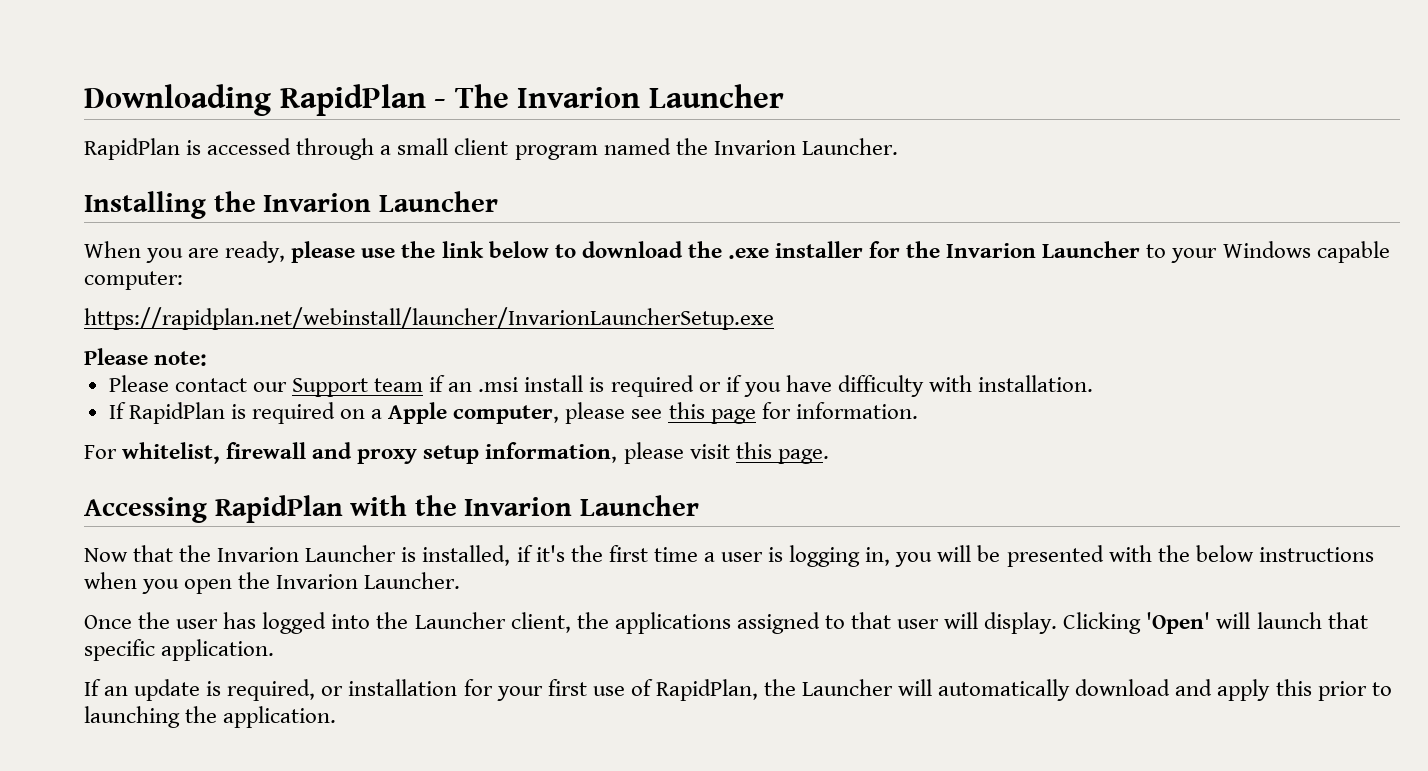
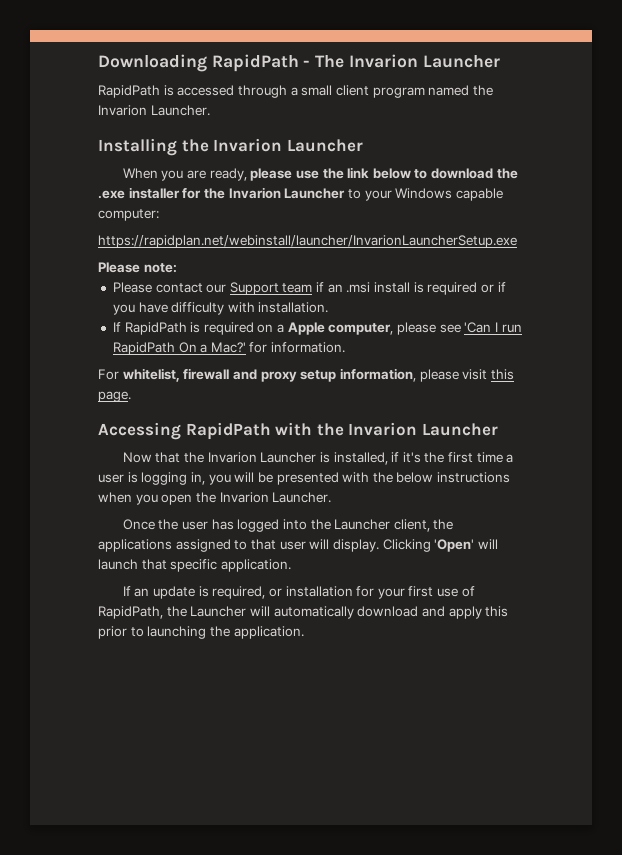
- Downloading RapidPlan - The Invarion Launcher
+ Downloading RapidPath - The Invarion Launcher
- RapidPlan is accessed through a small client program named the Invarion Launcher.
+ RapidPath is accessed through a small client program named the Invarion Launcher.
- If RapidPlan is required on a Apple computer, please see this page for information.
+ If RapidPath is required on a Apple computer, please see 'Can I run RapidPath On a Mac?' for information.
- Accessing RapidPlan with the Invarion Launcher
+ Accessing RapidPath with the Invarion Launcher
- If an update is required, or installation for your first use of RapidPlan, the Launcher will automatically download and apply this prior to launching the application.
+ If an update is required, or installation for your first use of RapidPath, the Launcher will automatically download and apply this prior to launching the application.

